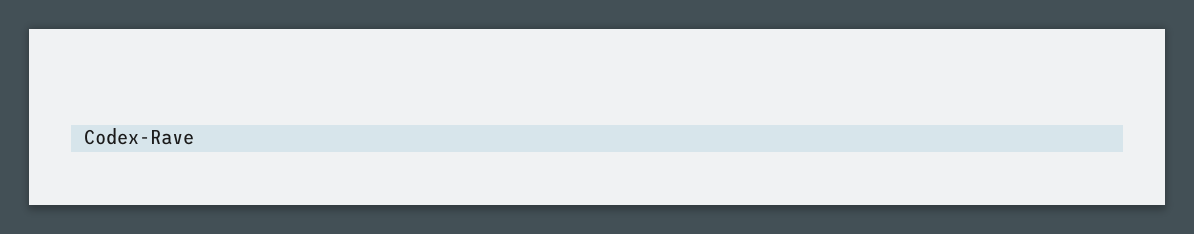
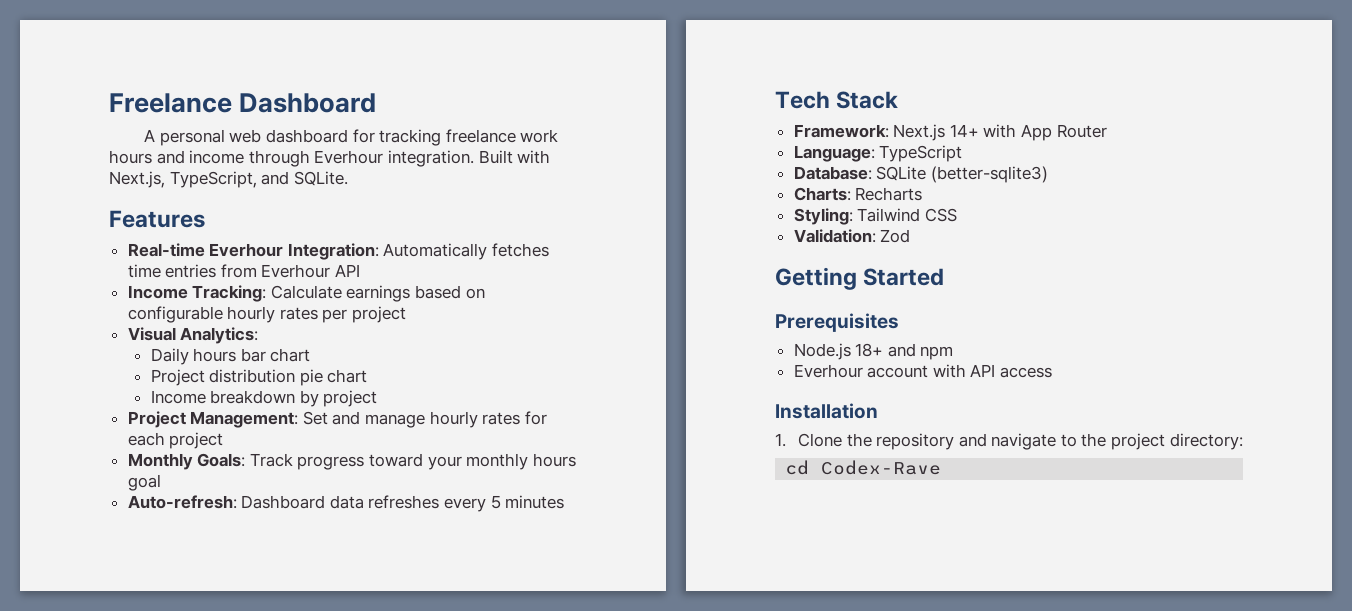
- Codex-Rave
+ Freelance Dashboard
+ A personal web dashboard for tracking freelance work hours and income through Everhour integration. Built with Next.js, TypeScript, and SQLite.
+ Features
+ Real-time Everhour Integration: Automatically fetches time entries from Everhour API
+ Income Tracking: Calculate earnings based on configurable hourly rates per project
+ Visual Analytics:
+ Daily hours bar chart
+ Project distribution pie chart
+ Income breakdown by project
+ Project Management: Set and manage hourly rates for each project
+ Monthly Goals: Track progress toward your monthly hours goal
+ Auto-refresh: Dashboard data refreshes every 5 minutes
+ Tech Stack
+ Framework: Next.js 14+ with App Router
+ Language: TypeScript
+ Database: SQLite (better-sqlite3)
+ Charts: Recharts
+ Styling: Tailwind CSS
+ Validation: Zod
+ Getting Started
+ Prerequisites
+ Node.js 18+ and npm
+ Everhour account with API access
+ Installation
+ 1. Clone the repository and navigate to the project directory:
+ cd Codex-Rave

